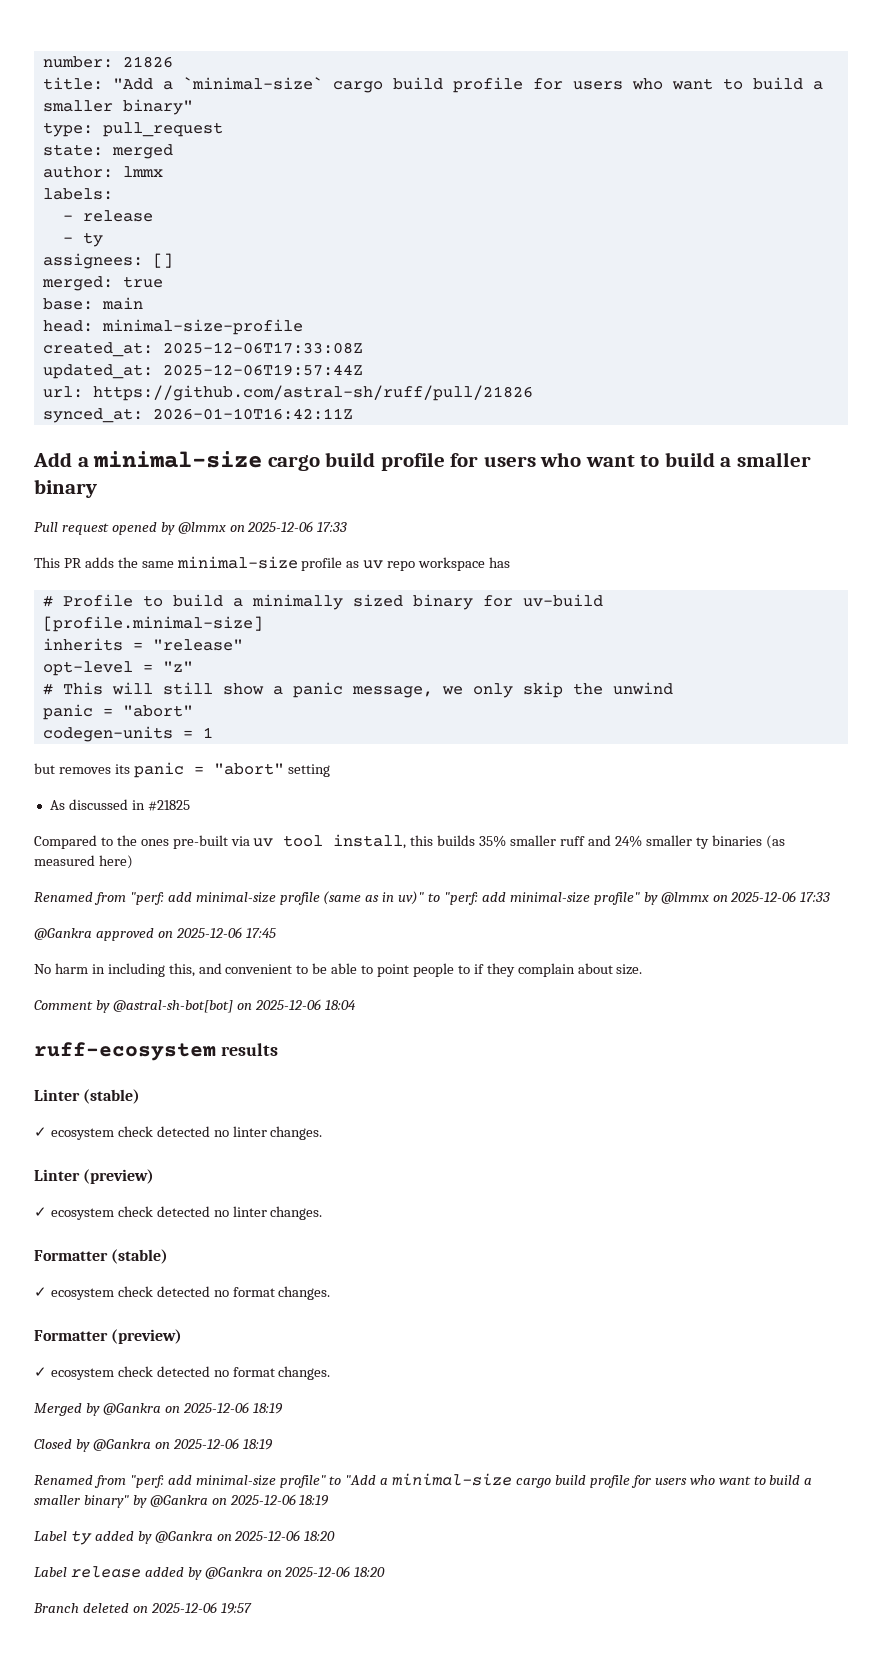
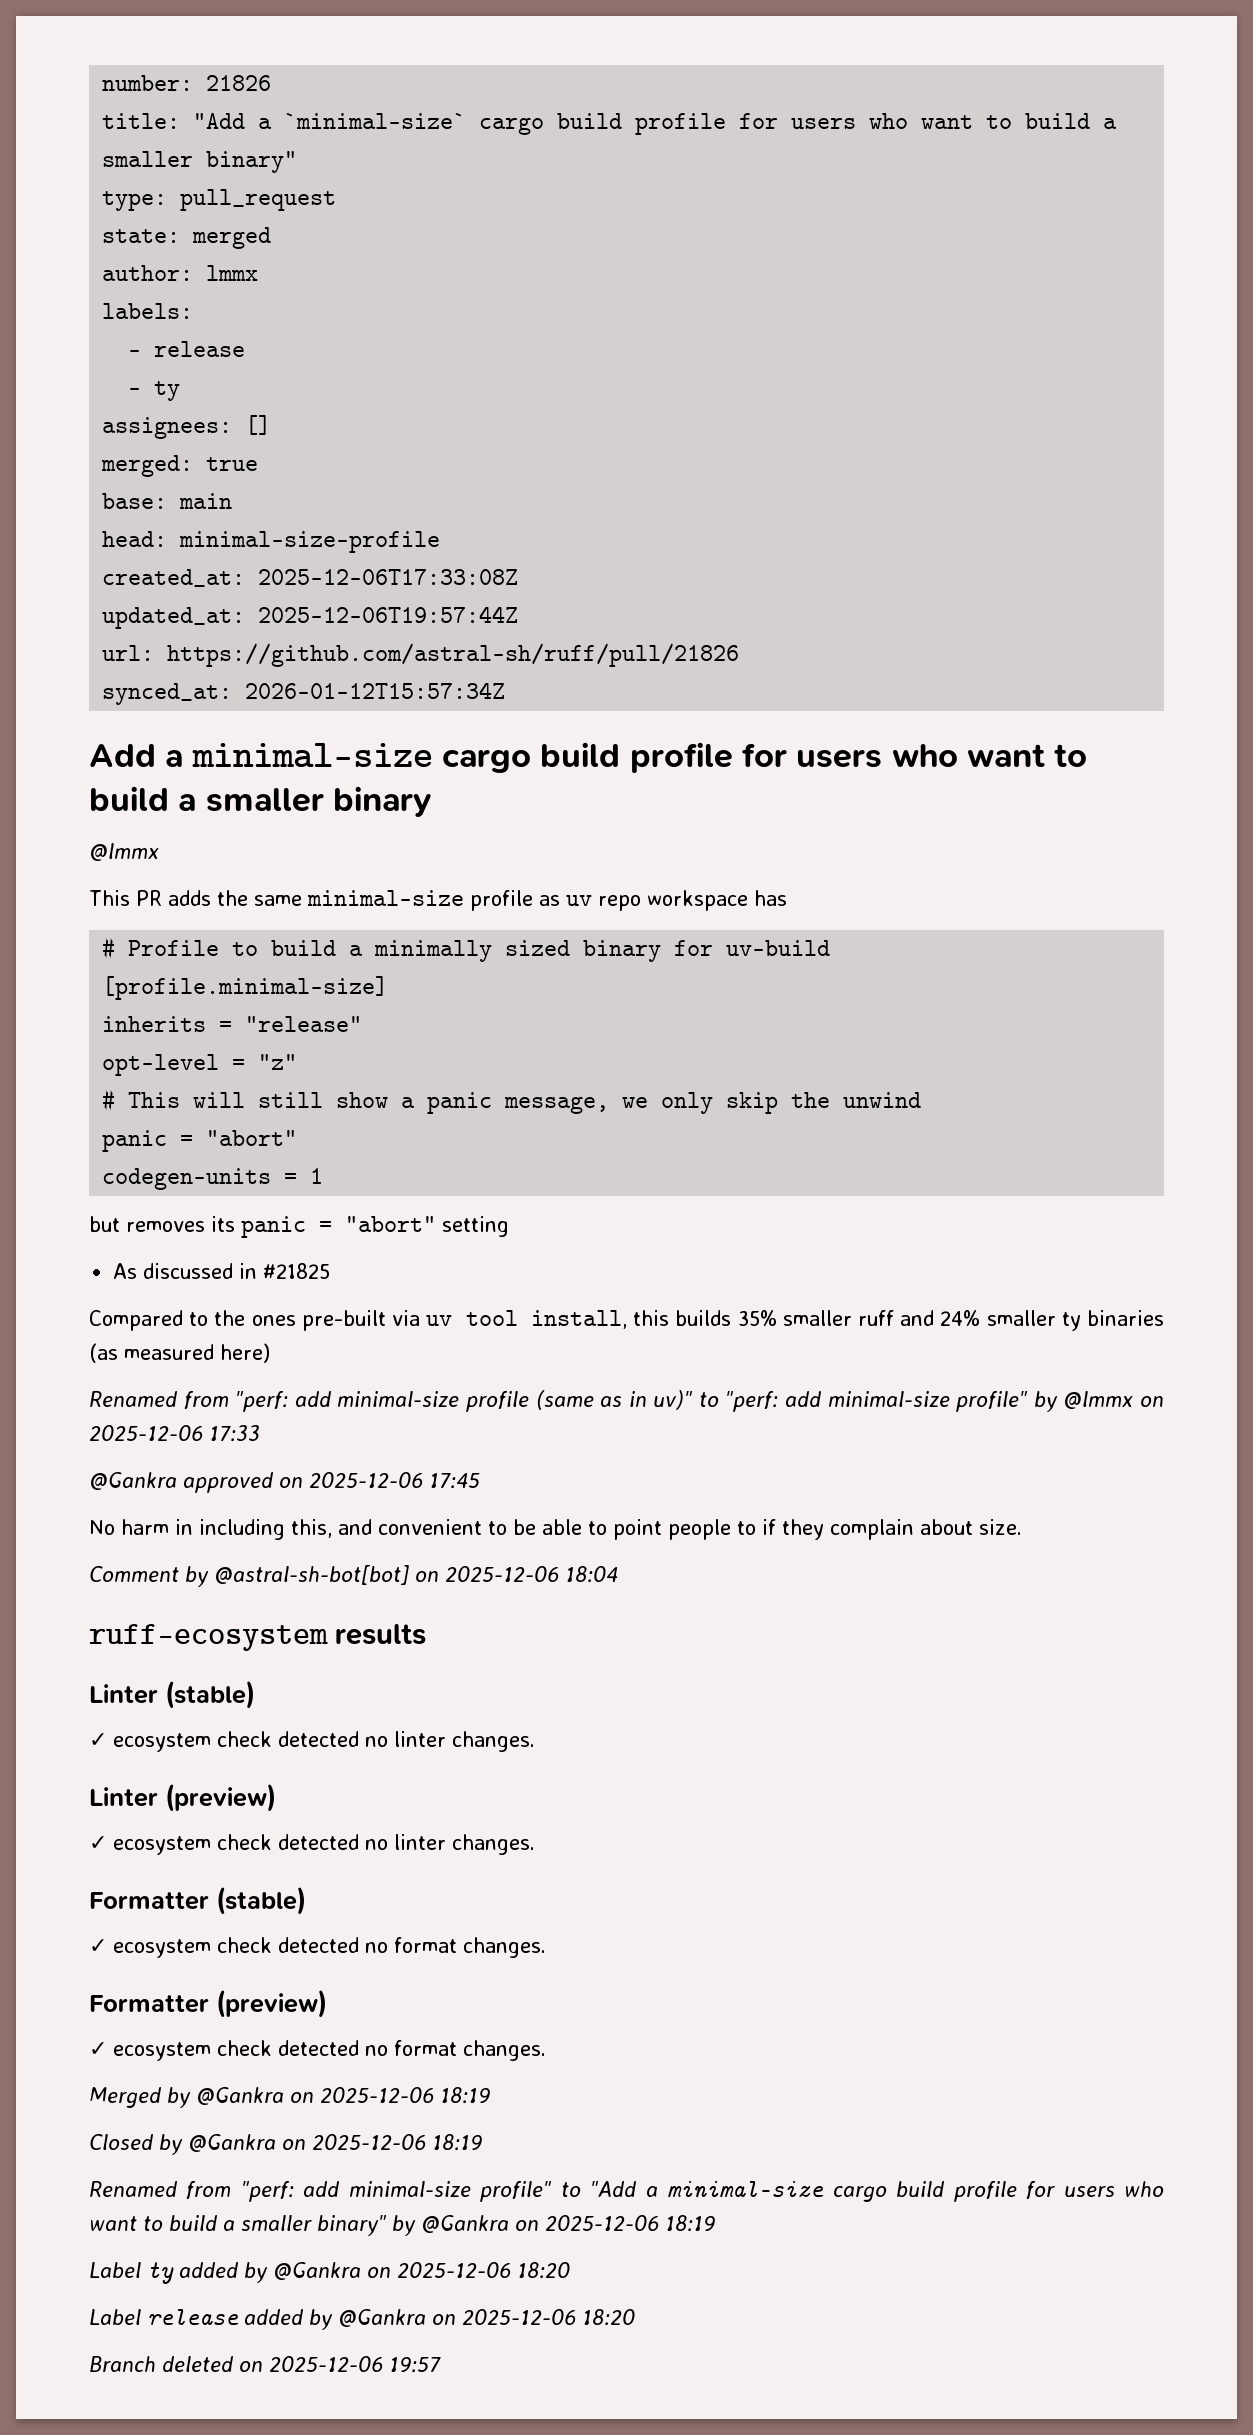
- synced_at: 2026-01-10T16:42:11Z
+ synced_at: 2026-01-12T15:57:34Z
  Add a minimal-size cargo build profile for users who want to build a smaller binary
- Pull request opened by @lmmx on 2025-12-06 17:33
+ @lmmx

